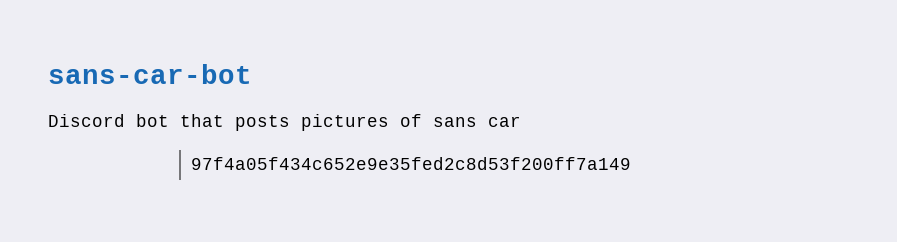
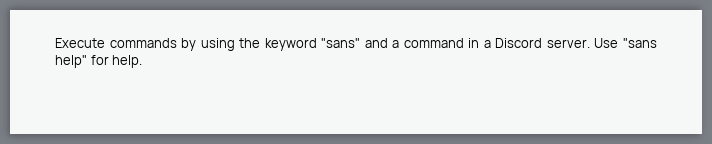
- sans-car-bot
- Discord bot that posts pictures of sans car
- 97f4a05f434c652e9e35fed2c8d53f200ff7a149
+ Execute commands by using the keyword "sans" and a command in a Discord server. Use "sans help" for help.

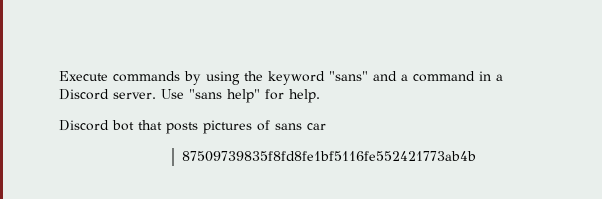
+ Discord bot that posts pictures of sans car
+ 87509739835f8fd8fe1bf5116fe552421773ab4b

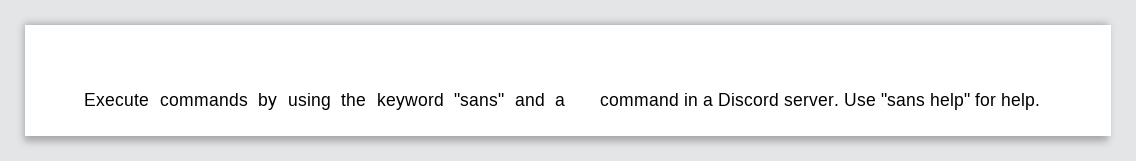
- Discord bot that posts pictures of sans car
- 87509739835f8fd8fe1bf5116fe552421773ab4b

